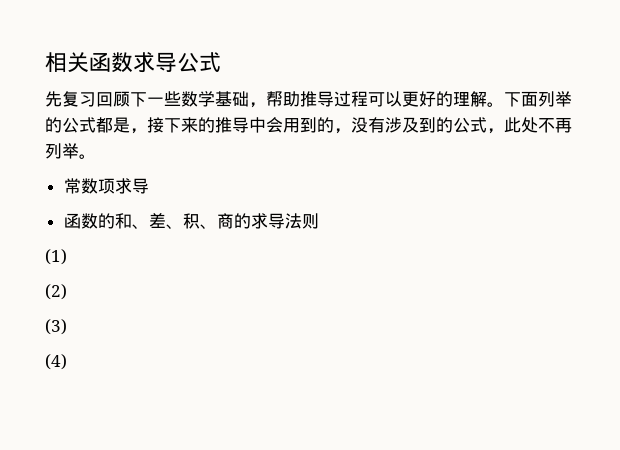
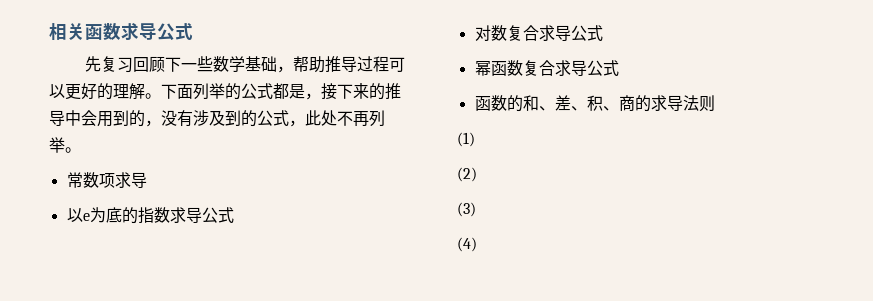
+ 以e为底的指数求导公式
+ 对数复合求导公式
+ 幂函数复合求导公式

